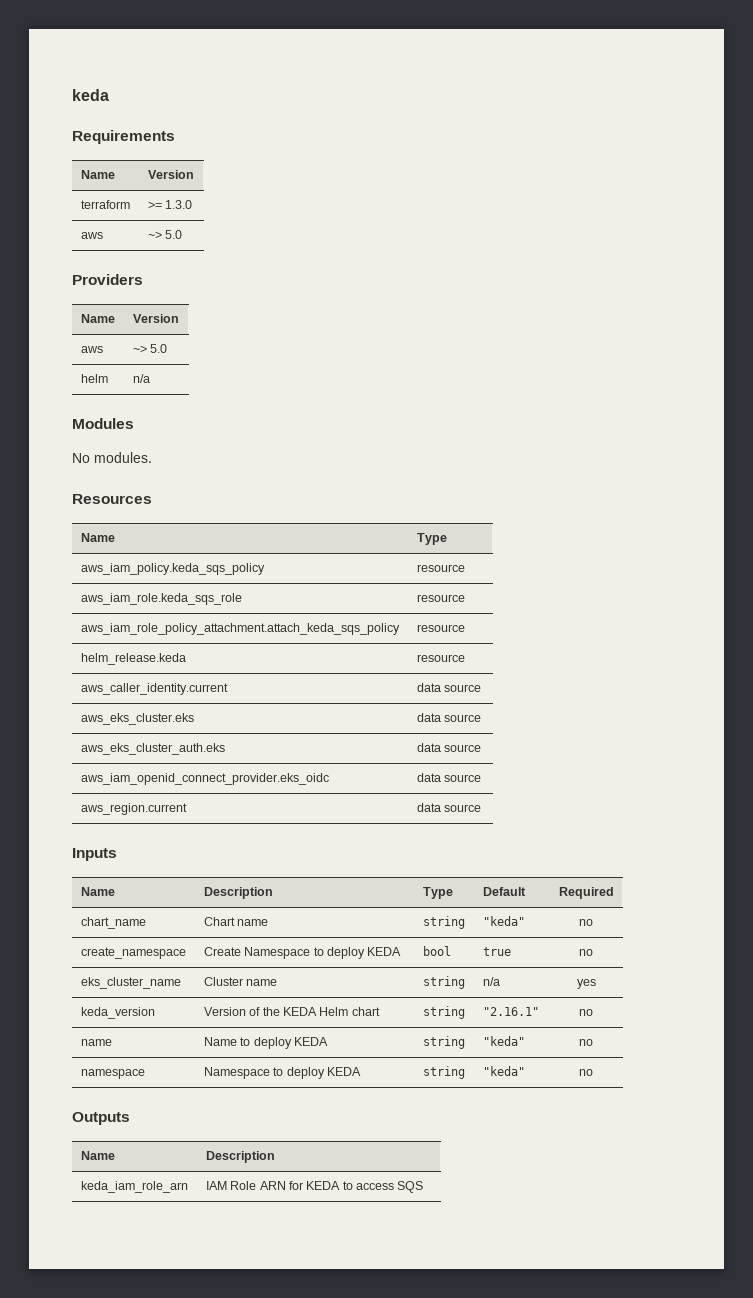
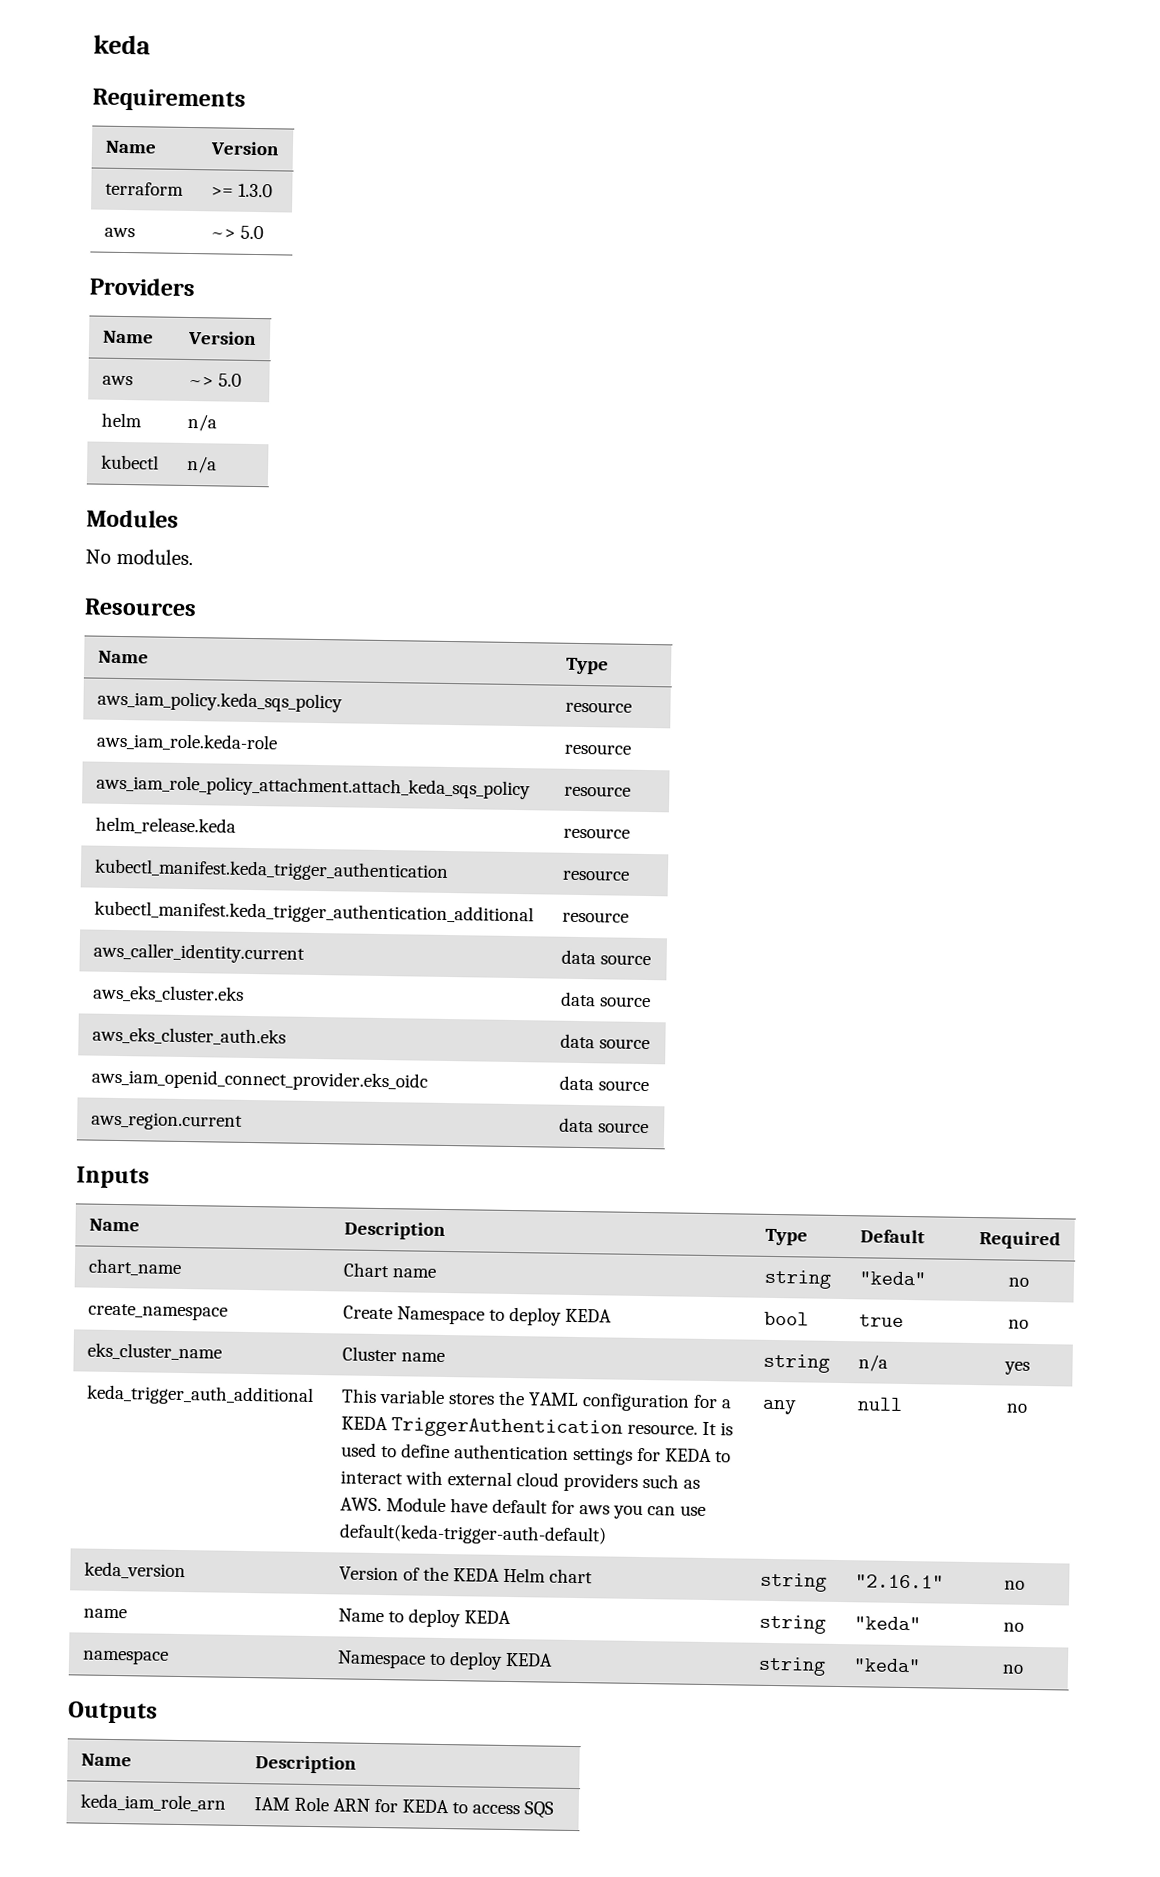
+ kubectl | n/a
- aws_iam_role.keda_sqs_role | resource
+ aws_iam_role.keda-role | resource
+ kubectl_manifest.keda_trigger_authentication | resource
+ kubectl_manifest.keda_trigger_authentication_additional | resource
+ keda_trigger_auth_additional | This variable stores the YAML configuration for a KEDA TriggerAuthentication resource. It is used to define authentication settings for KEDA to interact with external cloud providers such as AWS. Module have default for aws you can use default(keda-trigger-auth-default) | any | null | no

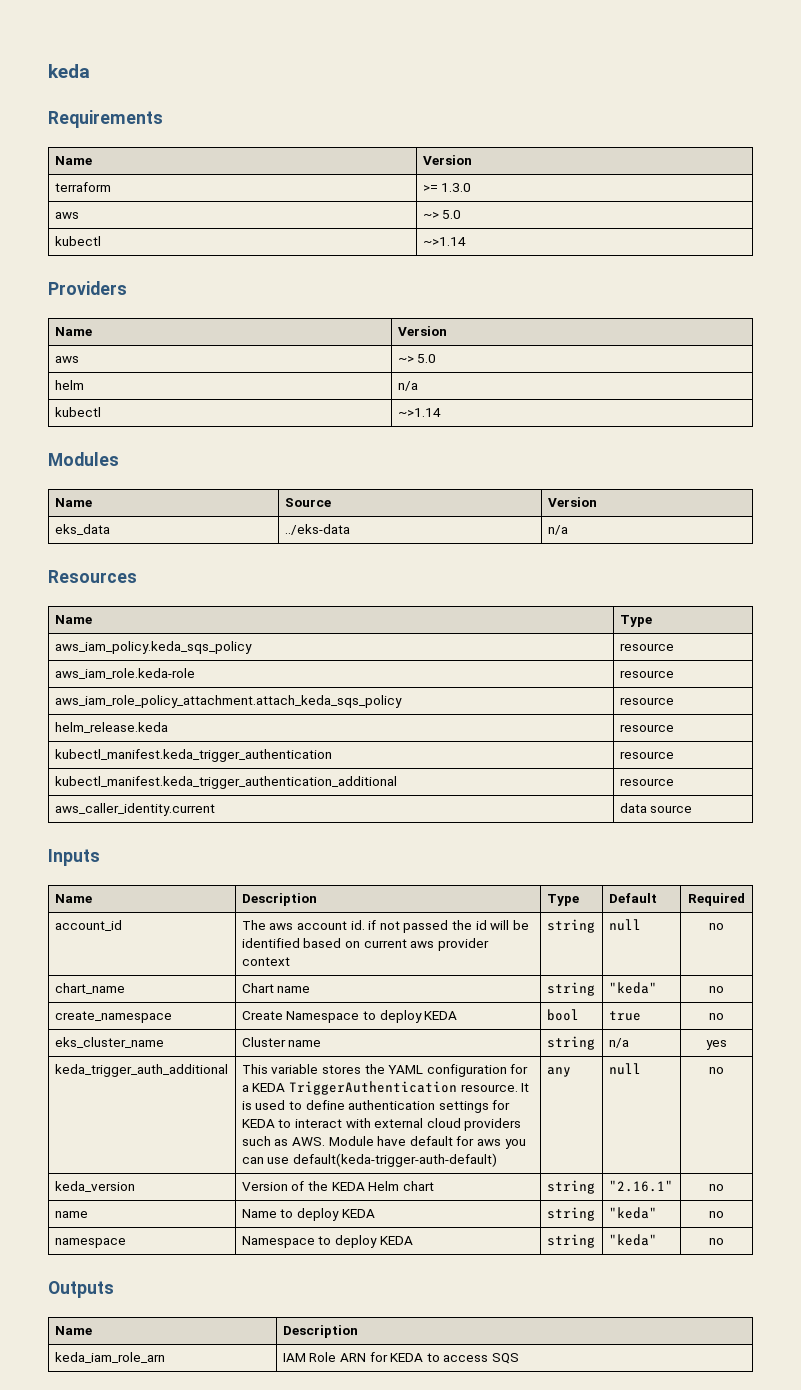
  terraform | >= 1.3.0
  aws | ~> 5.0
+ kubectl | ~>1.14
  helm | n/a
- kubectl | n/a
+ kubectl | ~>1.14
- No modules.
+ Name | Source | Version
+ eks_data | ../eks-data | n/a
- aws_eks_cluster.eks | data source
- aws_eks_cluster_auth.eks | data source
- aws_iam_openid_connect_provider.eks_oidc | data source
- aws_region.current | data source
+ account_id | The aws account id. if not passed the id will be identified based on current aws provider context | string | null | no

